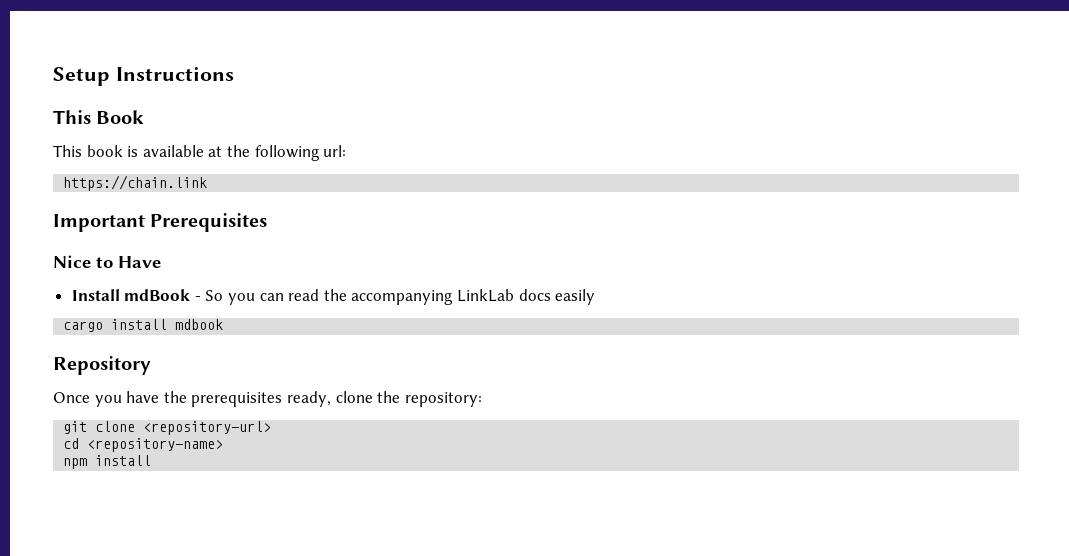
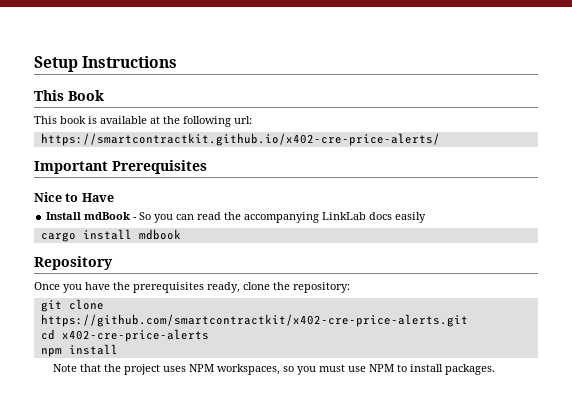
- https://chain.link
+ https://smartcontractkit.github.io/x402-cre-price-alerts/
- git clone <repository-url>
+ git clone https://github.com/smartcontractkit/x402-cre-price-alerts.git
- cd <repository-name>
+ cd x402-cre-price-alerts
+ Note that the project uses NPM workspaces, so you must use NPM to install packages.

